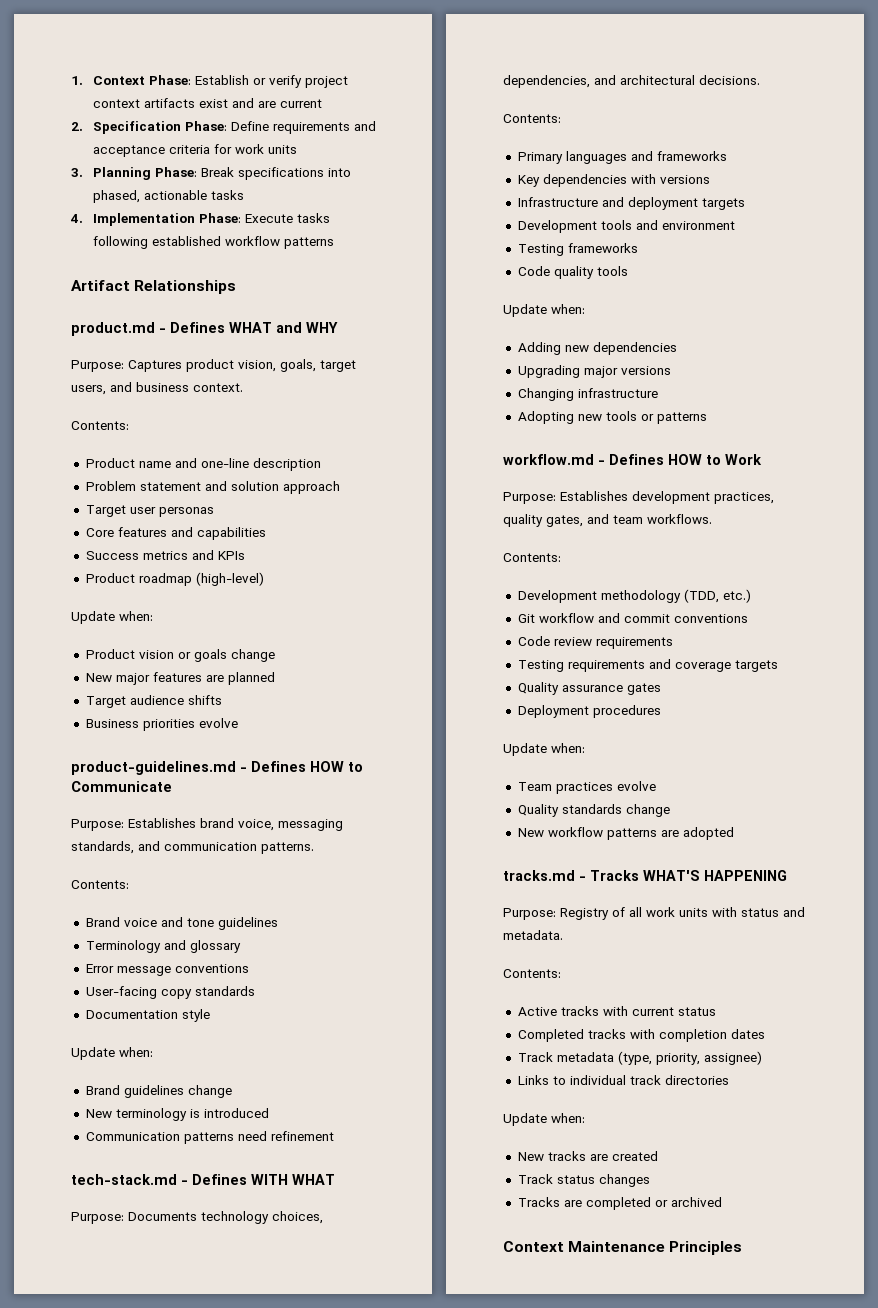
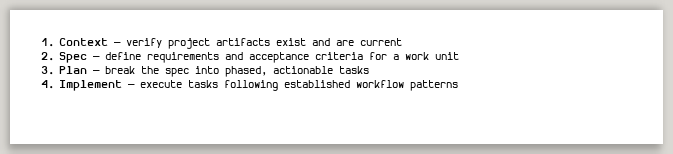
- 1. Context Phase: Establish or verify project context artifacts exist and are current
+ 1. Context — verify project artifacts exist and are current
- 2. Specification Phase: Define requirements and acceptance criteria for work units
- 3. Planning Phase: Break specifications into phased, actionable tasks
+ 2. Spec — define requirements and acceptance criteria for a work unit
+ 3. Plan — break the spec into phased, actionable tasks
- 4. Implementation Phase: Execute tasks following established workflow patterns
+ 4. Implement — execute tasks following established workflow patterns
- Artifact Relationships
- product.md - Defines WHAT and WHY
- Purpose: Captures product vision, goals, target users, and business context.
- Contents:
- Product name and one-line description
- Problem statement and solution approach
- Target user personas
- Core features and capabilities
- Success metrics and KPIs
- Product roadmap (high-level)
- Update when:
- Product vision or goals change
- New major features are planned
- Target audience shifts
- Business priorities evolve
- product-guidelines.md - Defines HOW to Communicate
- Purpose: Establishes brand voice, messaging standards, and communication patterns.
- Contents:
- Brand voice and tone guidelines
- Terminology and glossary
- Error message conventions
- User-facing copy standards
- Documentation style
- Update when:
- Brand guidelines change
- New terminology is introduced
- Communication patterns need refinement
- tech-stack.md - Defines WITH WHAT
- Purpose: Documents technology choices, dependencies, and architectural decisions.
- Contents:
- Primary languages and frameworks
- Key dependencies with versions
- Infrastructure and deployment targets
- Development tools and environment
- Testing frameworks
- Code quality tools
- Update when:
- Adding new dependencies
- Upgrading major versions
- Changing infrastructure
- Adopting new tools or patterns
- workflow.md - Defines HOW to Work
- Purpose: Establishes development practices, quality gates, and team workflows.
- Contents:
- Development methodology (TDD, etc.)
- Git workflow and commit conventions
- Code review requirements
- Testing requirements and coverage targets
- Quality assurance gates
- Deployment procedures
- Update when:
- Team practices evolve
- Quality standards change
- New workflow patterns are adopted
- tracks.md - Tracks WHAT'S HAPPENING
- Purpose: Registry of all work units with status and metadata.
- Contents:
- Active tracks with current status
- Completed tracks with completion dates
- Track metadata (type, priority, assignee)
- Links to individual track directories
- Update when:
- New tracks are created
- Track status changes
- Tracks are completed or archived
- Context Maintenance Principles

